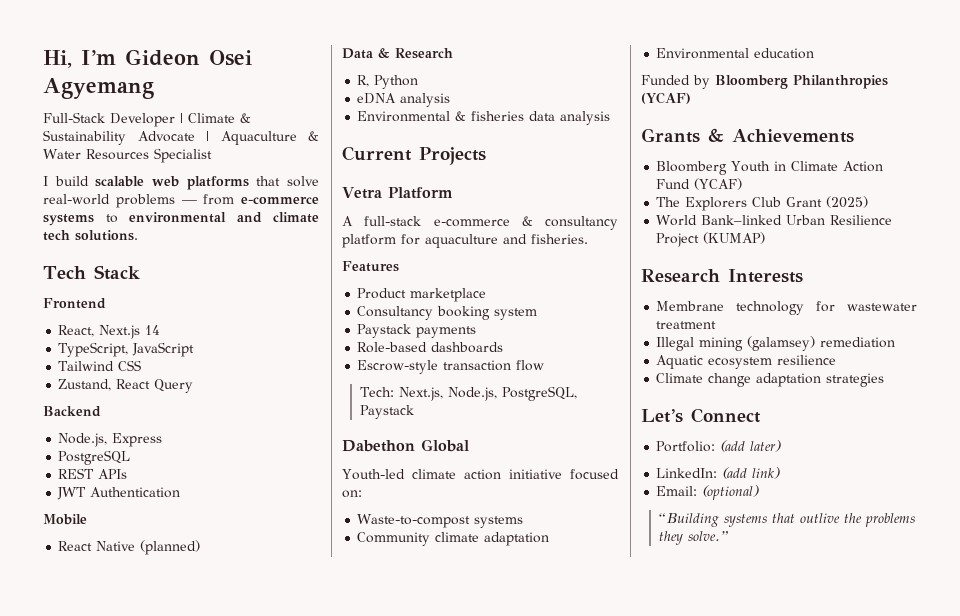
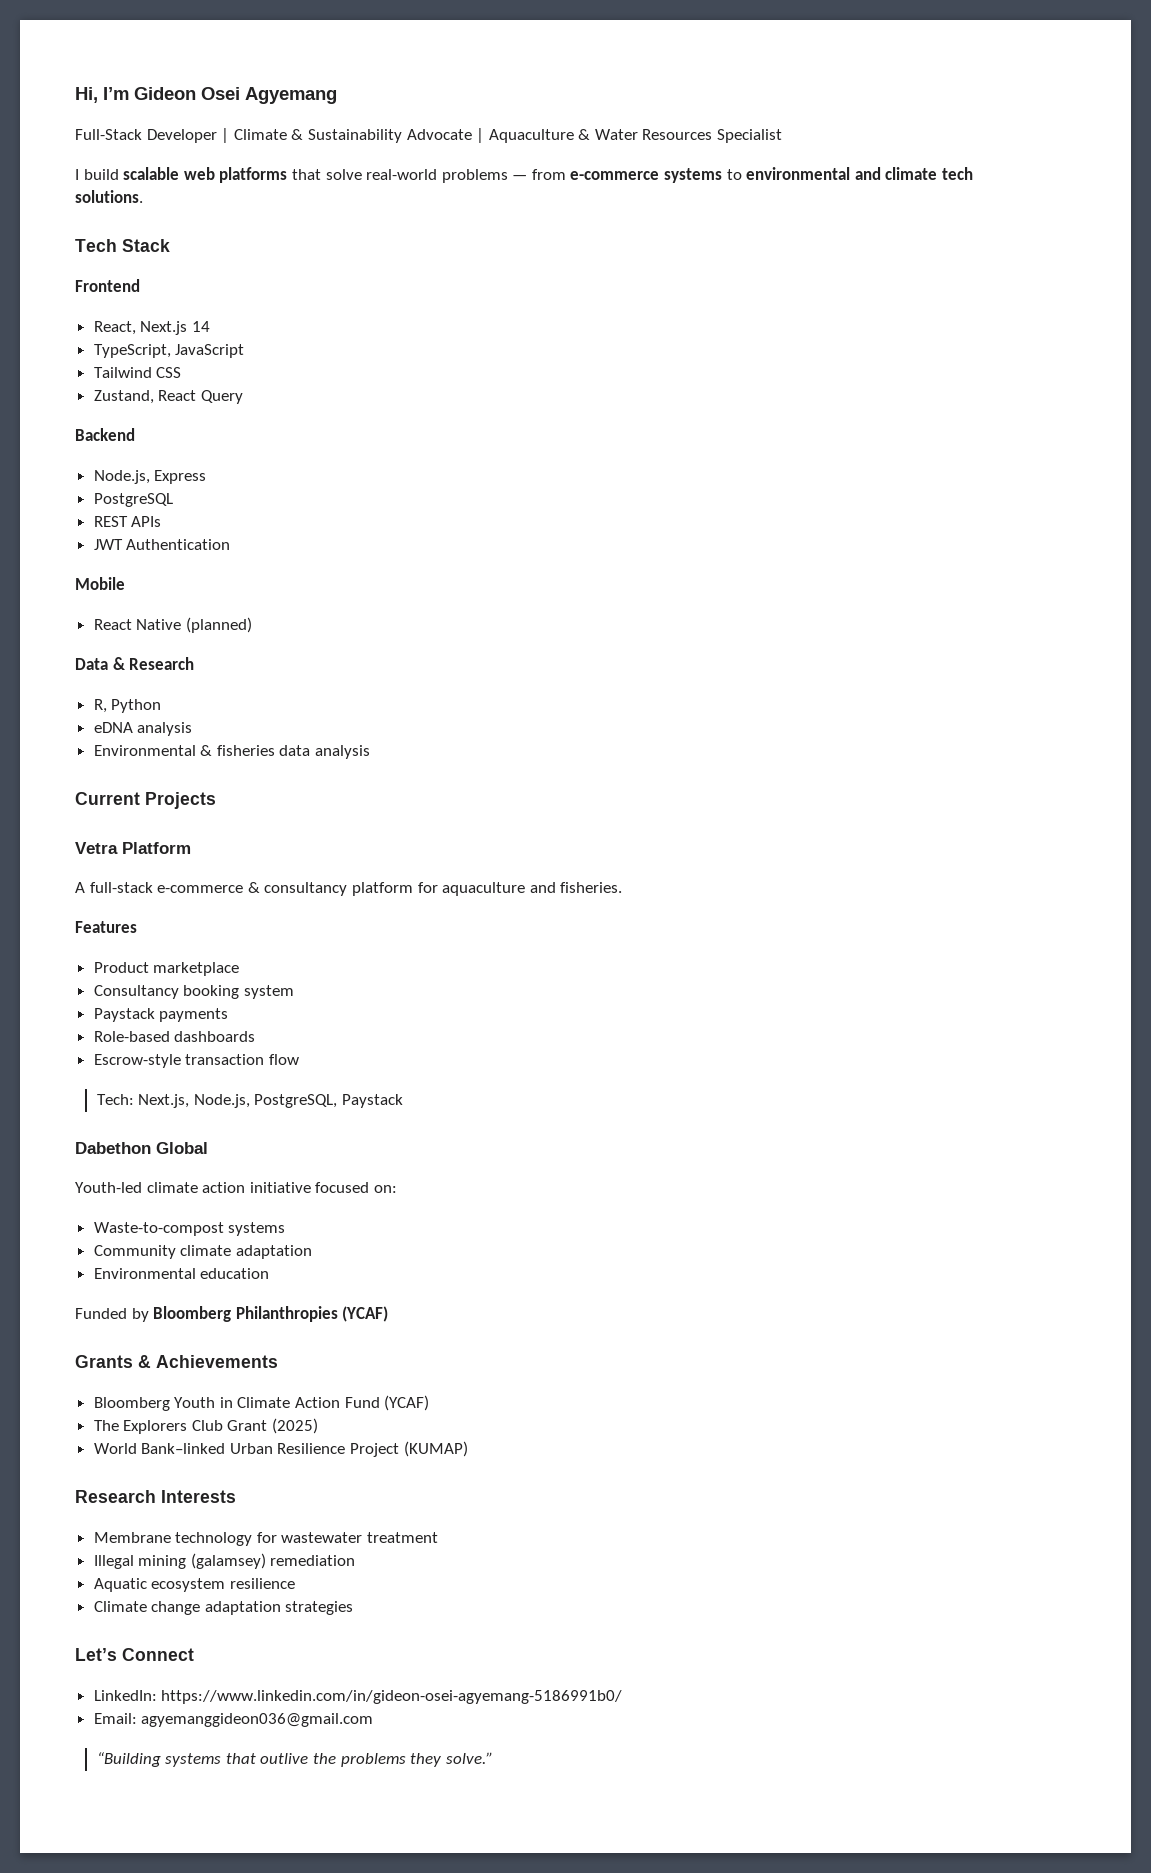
- Portfolio: (add later)
- LinkedIn: (add link)
+ LinkedIn: https://www.linkedin.com/in/gideon-osei-agyemang-5186991b0/
- Email: (optional)
+ Email: agyemanggideon036@gmail.com

